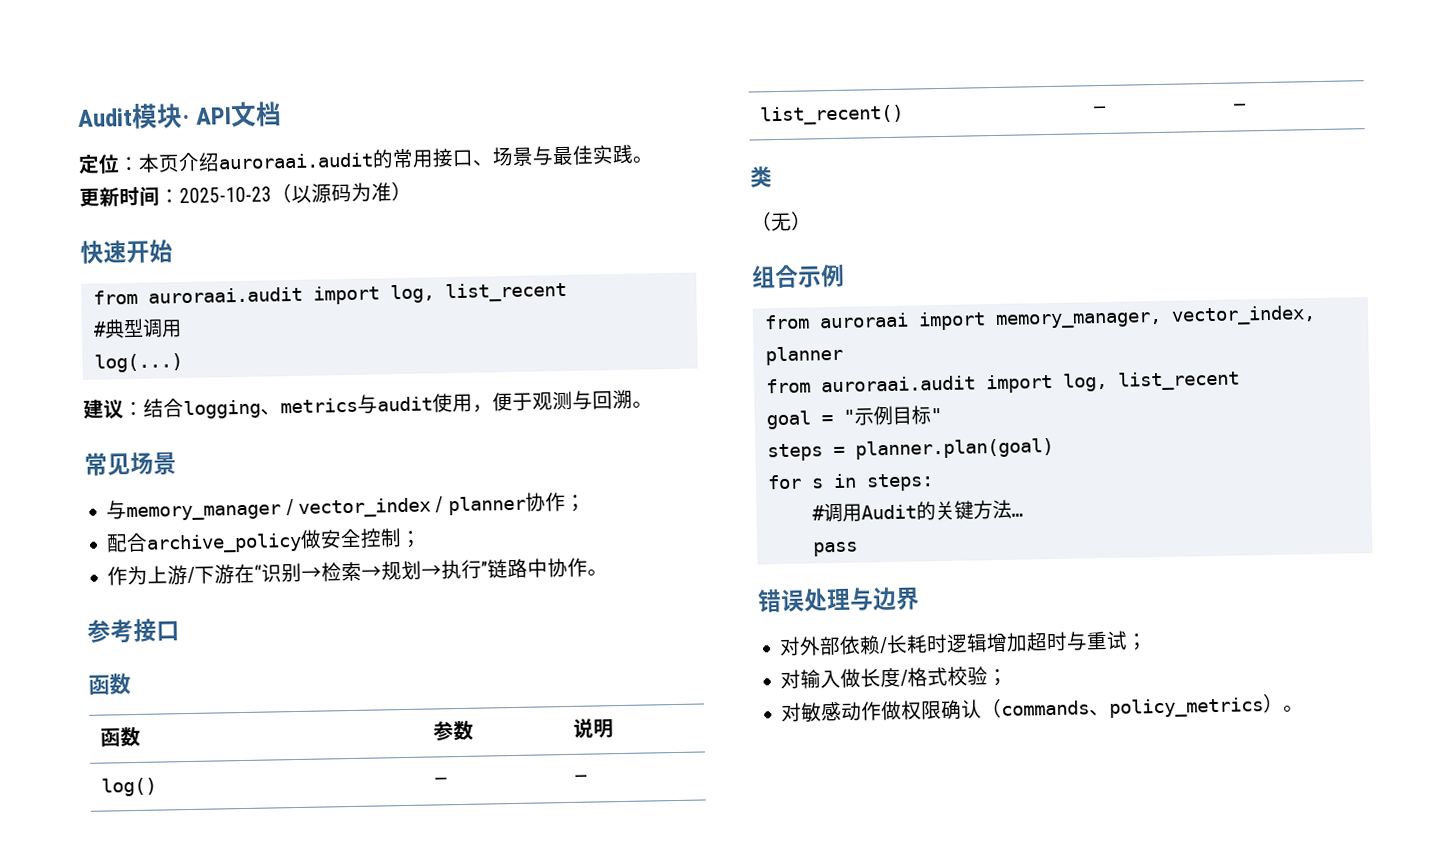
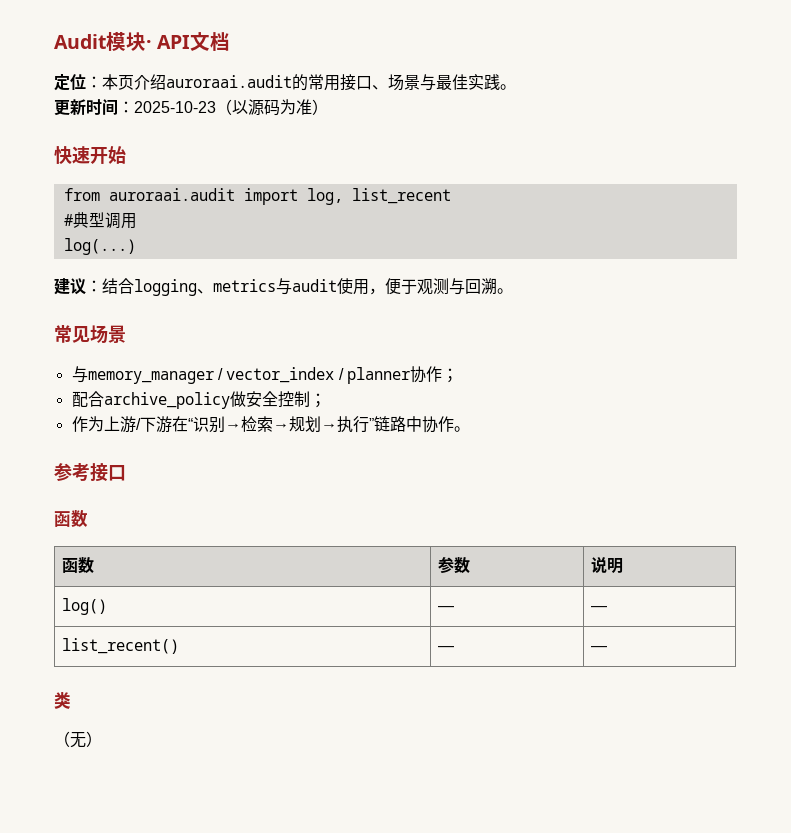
- 组合示例
- from auroraai import memory_manager, vector_index, planner
- from auroraai.audit import log, list_recent
- goal = "示例目标"
- steps = planner.plan(goal)
- for s in steps:
- #调用Audit的关键方法…
- pass
- 错误处理与边界
- 对外部依赖/长耗时逻辑增加超时与重试；
- 对输入做长度/格式校验；
- 对敏感动作做权限确认（commands、policy_metrics）。

